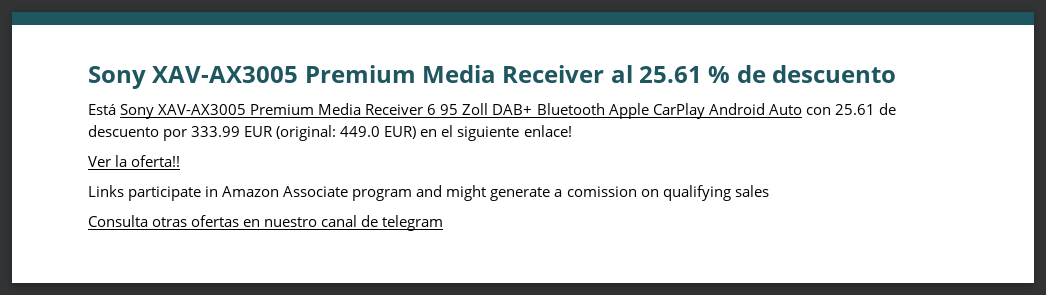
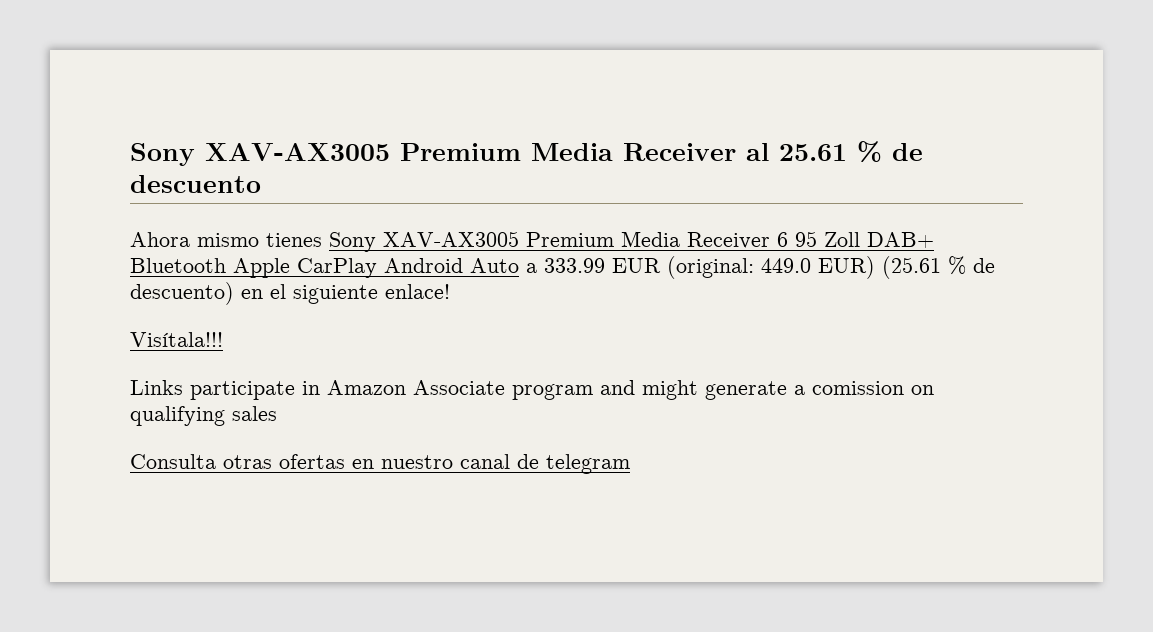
- Está Sony XAV-AX3005 Premium Media Receiver 6 95 Zoll DAB+ Bluetooth Apple CarPlay Android Auto con 25.61 de descuento por 333.99 EUR (original: 449.0 EUR) en el siguiente enlace!
+ Ahora mismo tienes Sony XAV-AX3005 Premium Media Receiver 6 95 Zoll DAB+ Bluetooth Apple CarPlay Android Auto a 333.99 EUR (original: 449.0 EUR) (25.61 % de descuento) en el siguiente enlace!
- Ver la oferta!!
+ Visítala!!!

